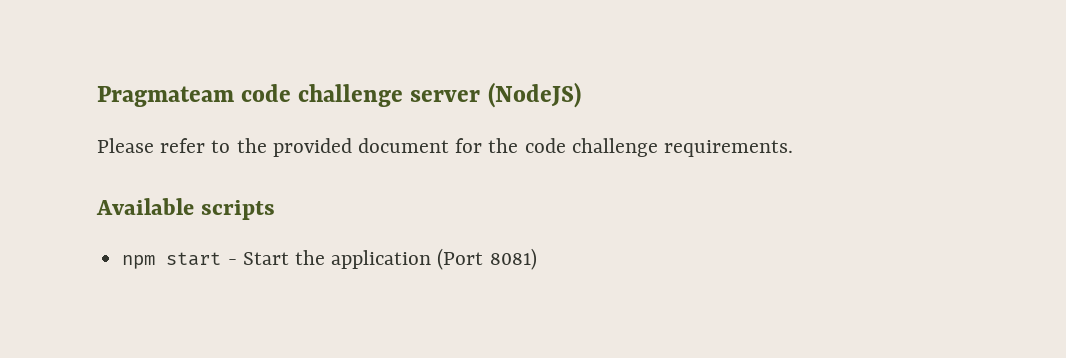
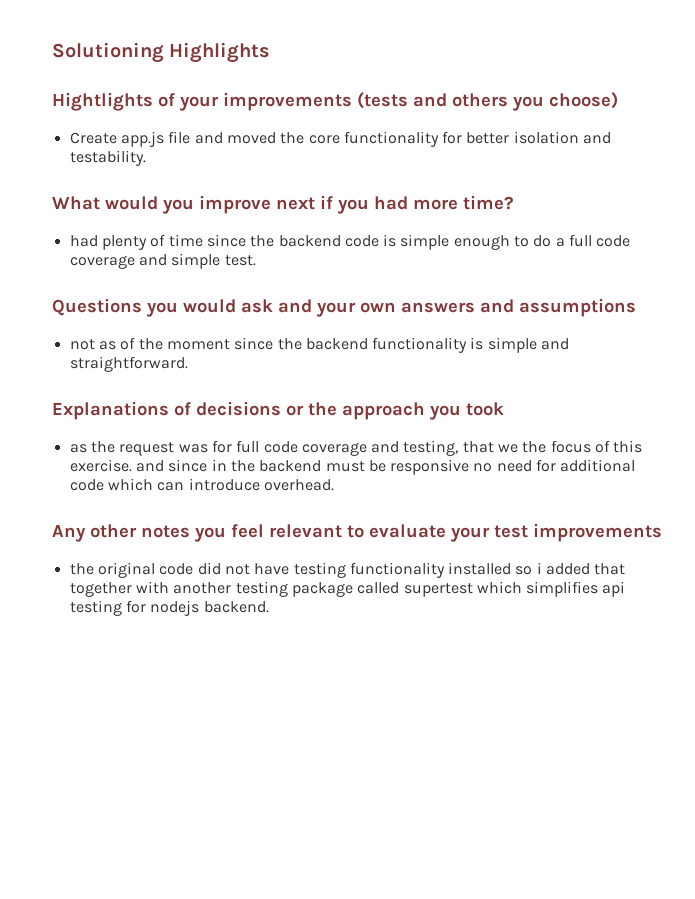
- Pragmateam code challenge server (NodeJS)
- Please refer to the provided document for the code challenge requirements.
- Available scripts
- npm start - Start the application (Port 8081)
+ Solutioning Highlights
+ Hightlights of your improvements (tests and others you choose)
+ Create app.js file and moved the core functionality for better isolation and testability.
+ What would you improve next if you had more time?
+ had plenty of time since the backend code is simple enough to do a full code coverage and simple test.
+ Questions you would ask and your own answers and assumptions
+ not as of the moment since the backend functionality is simple and straightforward.
+ Explanations of decisions or the approach you took
+ as the request was for full code coverage and testing, that we the focus of this exercise. and since in the backend must be responsive no need for additional code which can introduce overhead.
+ Any other notes you feel relevant to evaluate your test improvements
+ the original code did not have testing functionality installed so i added that together with another testing package called supertest which simplifies api testing for nodejs backend.

